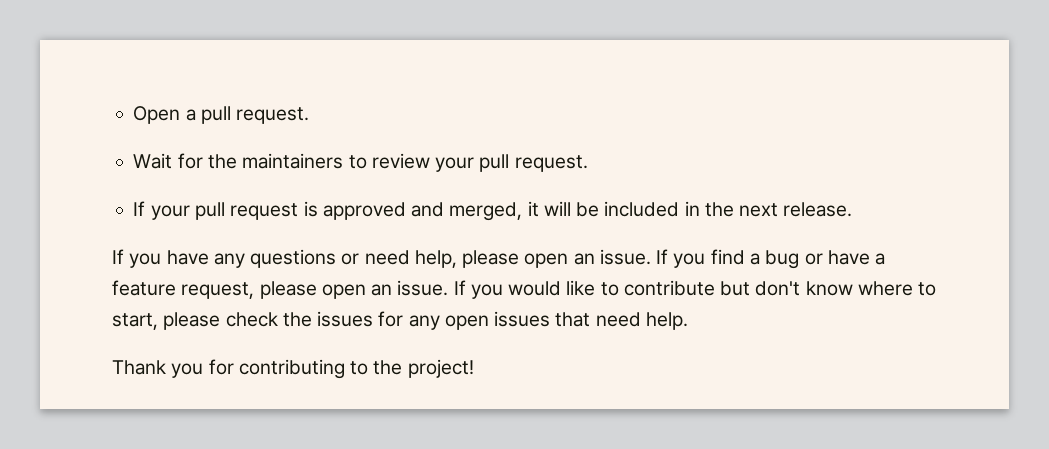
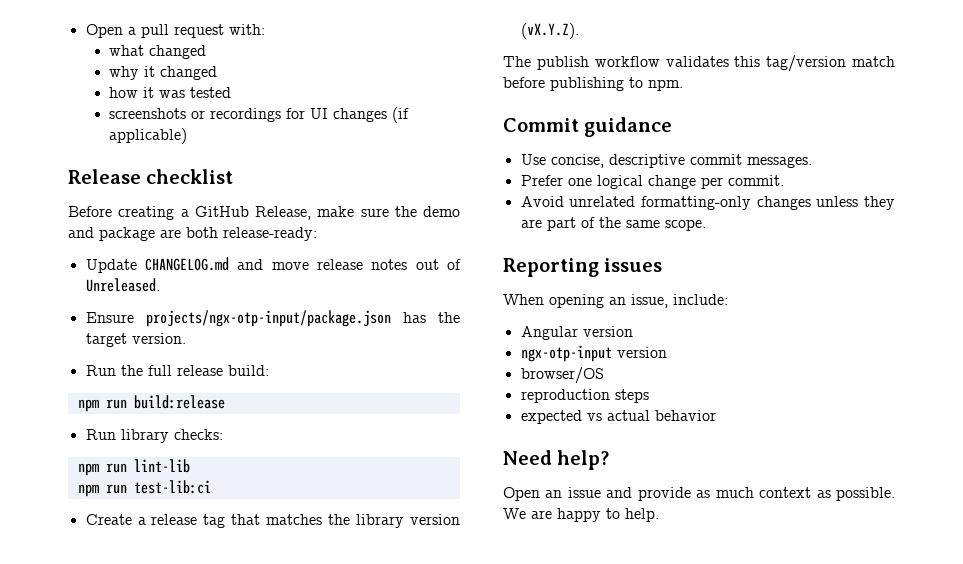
- Open a pull request.
- Wait for the maintainers to review your pull request.
- If your pull request is approved and merged, it will be included in the next release.
- If you have any questions or need help, please open an issue. If you find a bug or have a feature request, please open an issue. If you would like to contribute but don't know where to start, please check the issues for any open issues that need help.
- Thank you for contributing to the project!
+ Open a pull request with:
+ what changed
+ why it changed
+ how it was tested
+ screenshots or recordings for UI changes (if applicable)
+ Release checklist
+ Before creating a GitHub Release, make sure the demo and package are both release-ready:
+ Update CHANGELOG.md and move release notes out of Unreleased.
+ Ensure projects/ngx-otp-input/package.json has the target version.
+ Run the full release build:
+ npm run build:release
+ Run library checks:
+ npm run lint-lib
+ npm run test-lib:ci
+ Create a release tag that matches the library version (vX.Y.Z).
+ The publish workflow validates this tag/version match before publishing to npm.
+ Commit guidance
+ Use concise, descriptive commit messages.
+ Prefer one logical change per commit.
+ Avoid unrelated formatting-only changes unless they are part of the same scope.
+ Reporting issues
+ When opening an issue, include:
+ Angular version
+ ngx-otp-input version
+ browser/OS
+ reproduction steps
+ expected vs actual behavior
+ Need help?
+ Open an issue and provide as much context as possible. We are happy to help.

